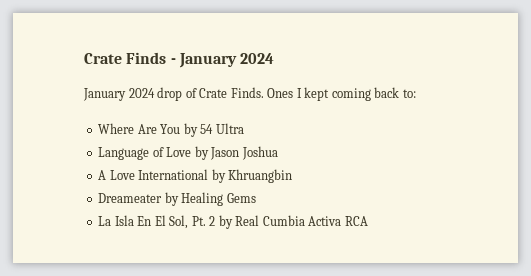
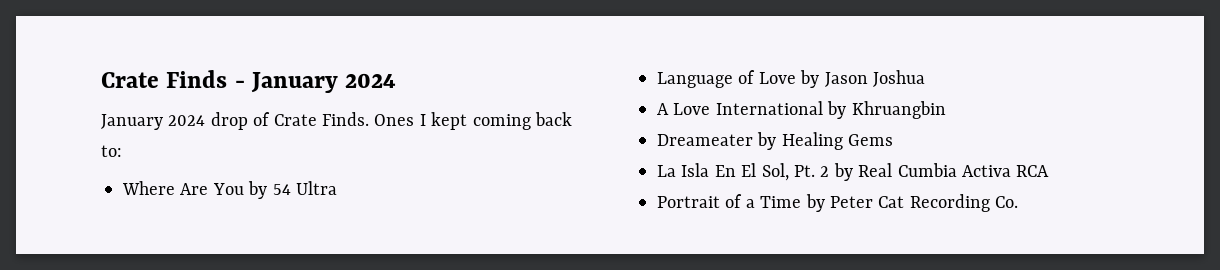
+ Portrait of a Time by Peter Cat Recording Co.

